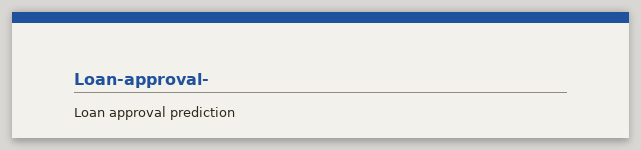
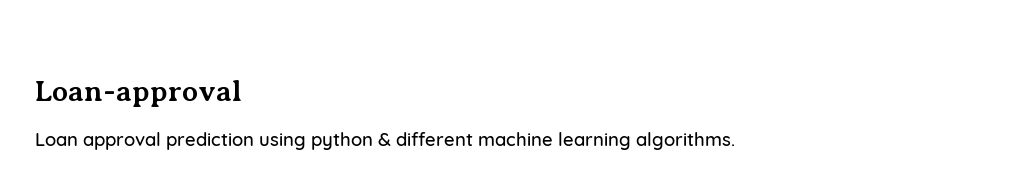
- Loan-approval-
+ Loan-approval
- Loan approval prediction
+ Loan approval prediction using python & different machine learning algorithms.

